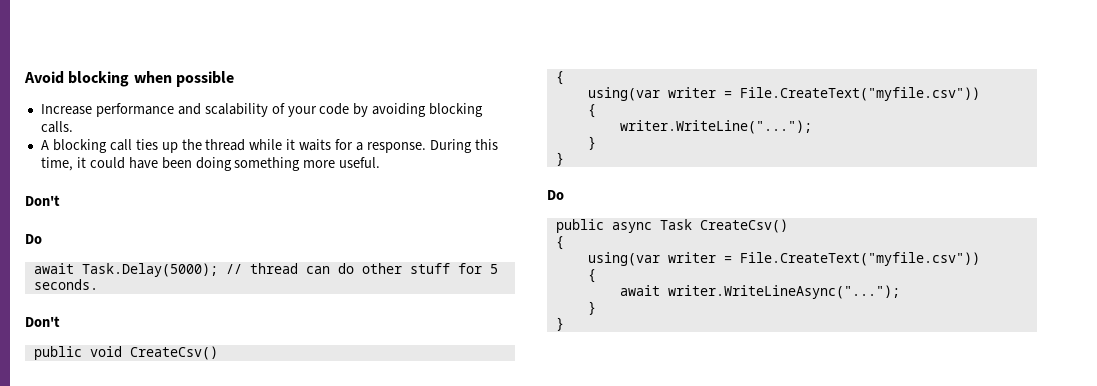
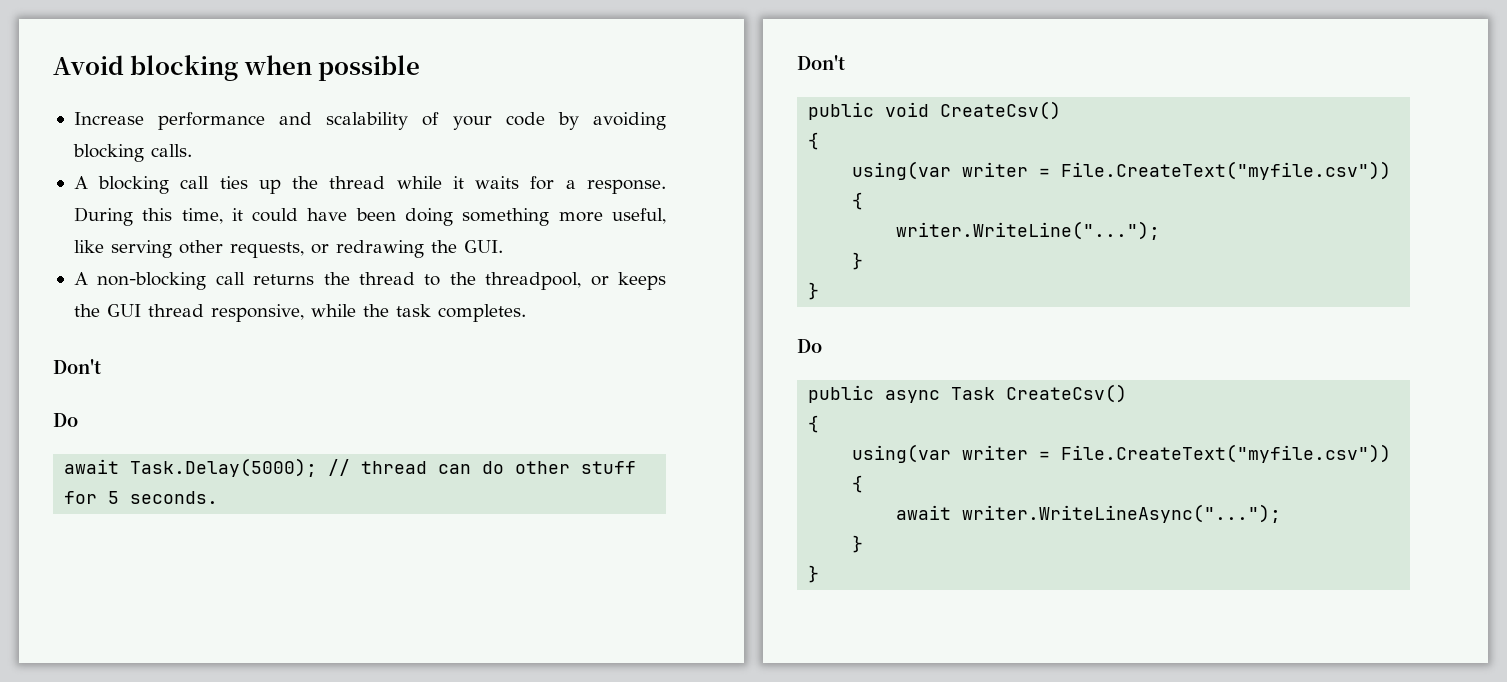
- During this time, it could have been doing something more useful.
+ During this time, it could have been doing something more useful, like serving other requests, or redrawing the GUI.
+ A non-blocking call returns the thread to the threadpool, or keeps the GUI thread responsive, while the task completes.

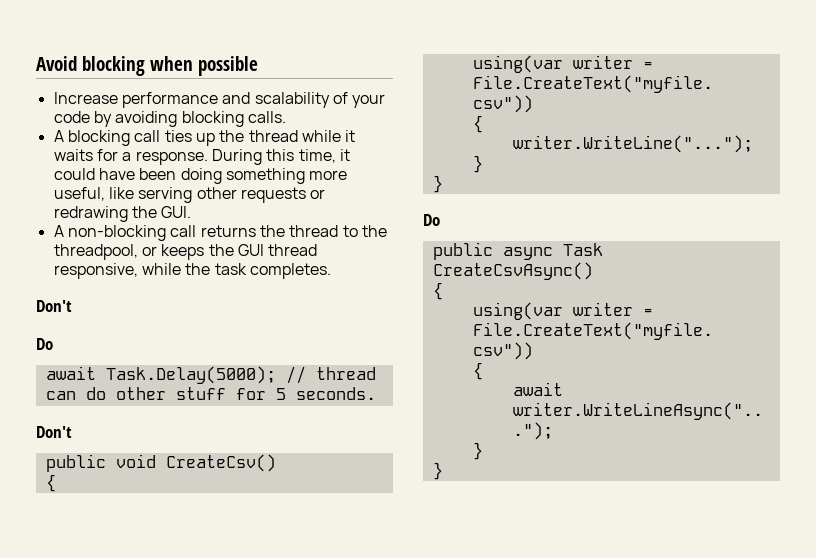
- During this time, it could have been doing something more useful, like serving other requests, or redrawing the GUI.
+ During this time, it could have been doing something more useful, like serving other requests or redrawing the GUI.
- public async Task CreateCsv()
+ public async Task CreateCsvAsync()

